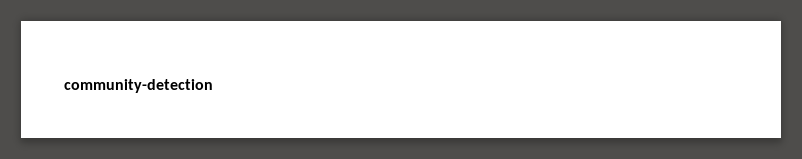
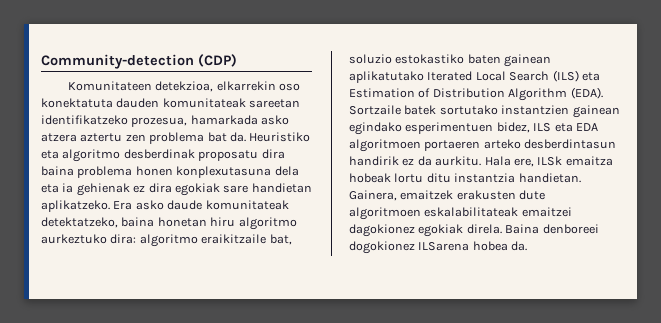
- community-detection
+ Community-detection (CDP)
+ Komunitateen detekzioa, elkarrekin oso konektatuta dauden komunitateak sareetan identifikatzeko prozesua, hamarkada asko atzera aztertu zen problema bat da. Heuristiko eta algoritmo desberdinak proposatu dira baina problema honen konplexutasuna dela eta ia gehienak ez dira egokiak sare handietan aplikatzeko. Era asko daude komunitateak detektatzeko, baina honetan hiru algoritmo aurkeztuko dira: algoritmo eraikitzaile bat, soluzio estokastiko baten gainean aplikatutako Iterated Local Search (ILS) eta Estimation of Distribution Algorithm (EDA). Sortzaile batek sortutako instantzien gainean egindako esperimentuen bidez, ILS eta EDA algoritmoen portaeren arteko desberdintasun handirik ez da aurkitu. Hala ere, ILSk emaitza hobeak lortu ditu instantzia handietan. Gainera, emaitzek erakusten dute algoritmoen eskalabilitateak emaitzei dagokionez egokiak direla. Baina denboreei dogokionez ILSarena hobea da.

